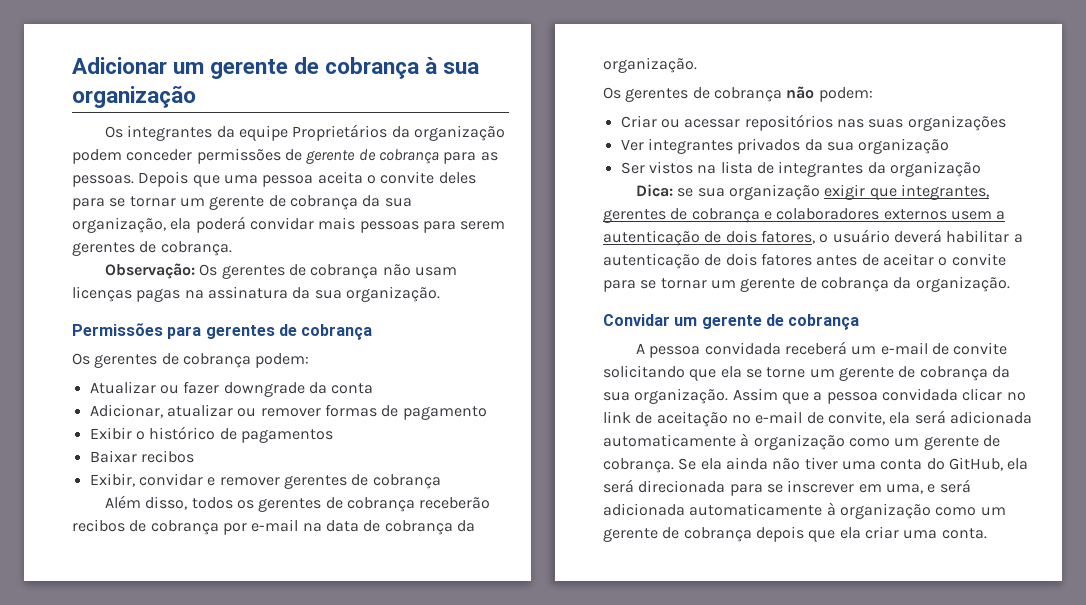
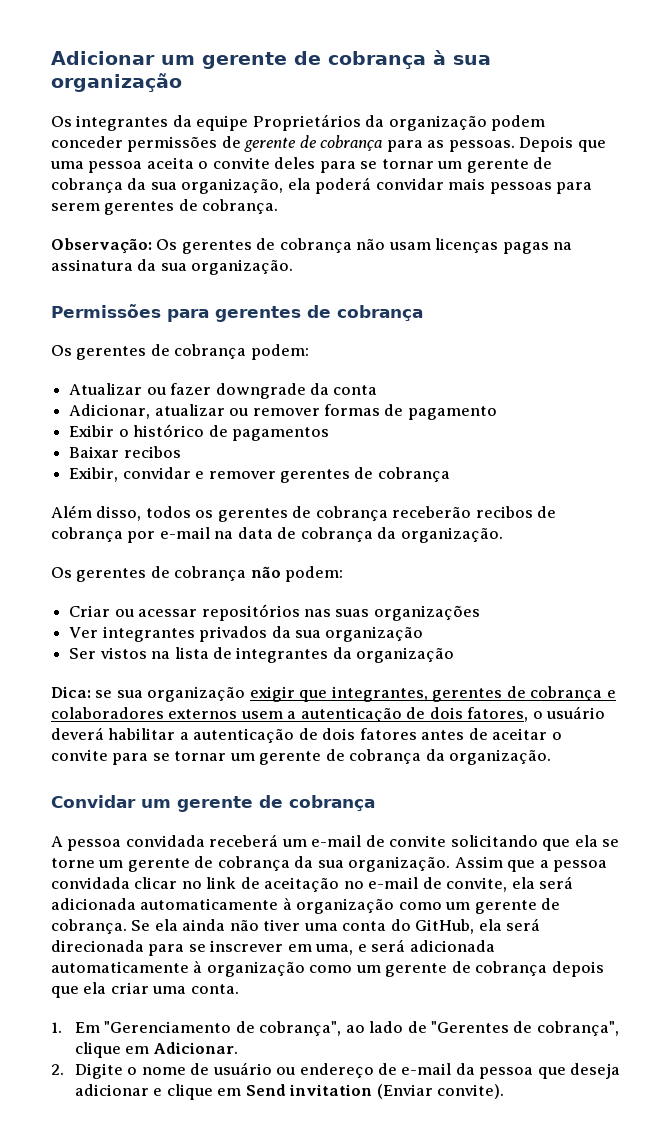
+ 1. Em "Gerenciamento de cobrança", ao lado de "Gerentes de cobrança", clique em Adicionar.
+ 2. Digite o nome de usuário ou endereço de e-mail da pessoa que deseja adicionar e clique em Send invitation (Enviar convite).

